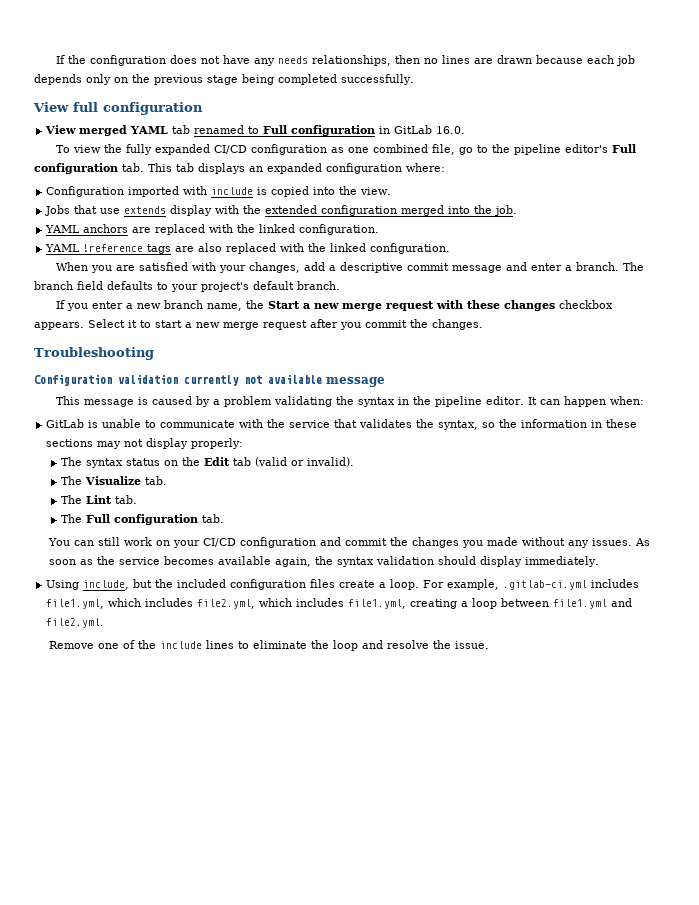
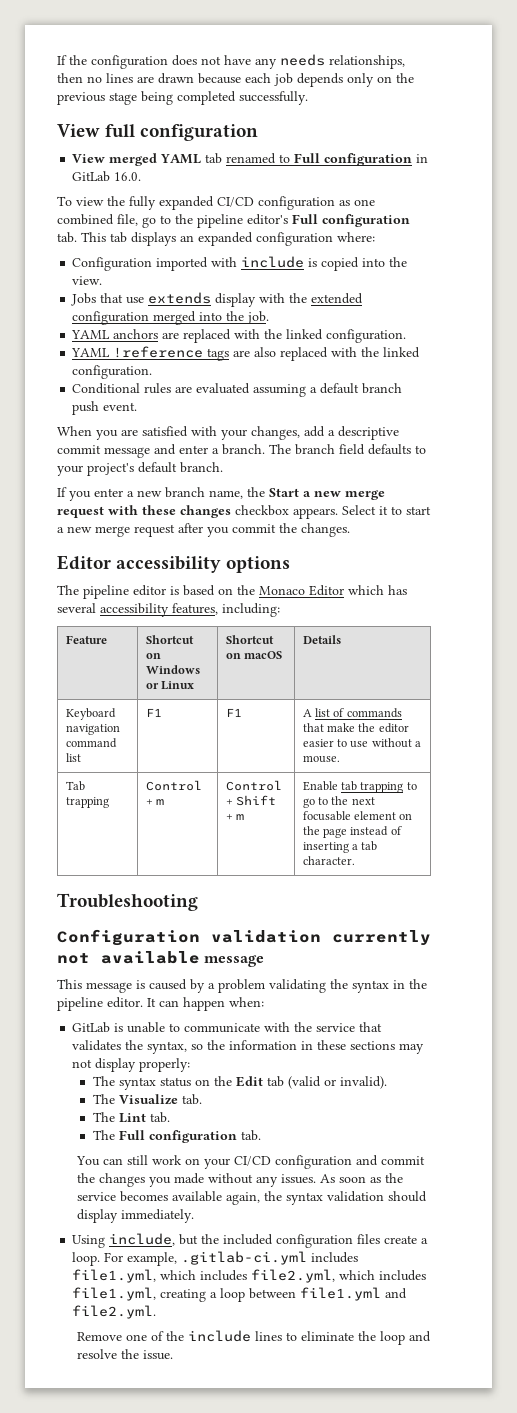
+ Conditional rules are evaluated assuming a default branch push event.
+ Editor accessibility options
+ The pipeline editor is based on the Monaco Editor which has several accessibility features, including:
+ Feature | Shortcut on Windows or Linux | Shortcut on macOS | Details
+ Keyboard navigation command list | F1 | F1 | A list of commands that make the editor easier to use without a mouse.
+ Tab trapping | Control + m | Control + Shift + m | Enable tab trapping to go to the next focusable element on the page instead of inserting a tab character.

